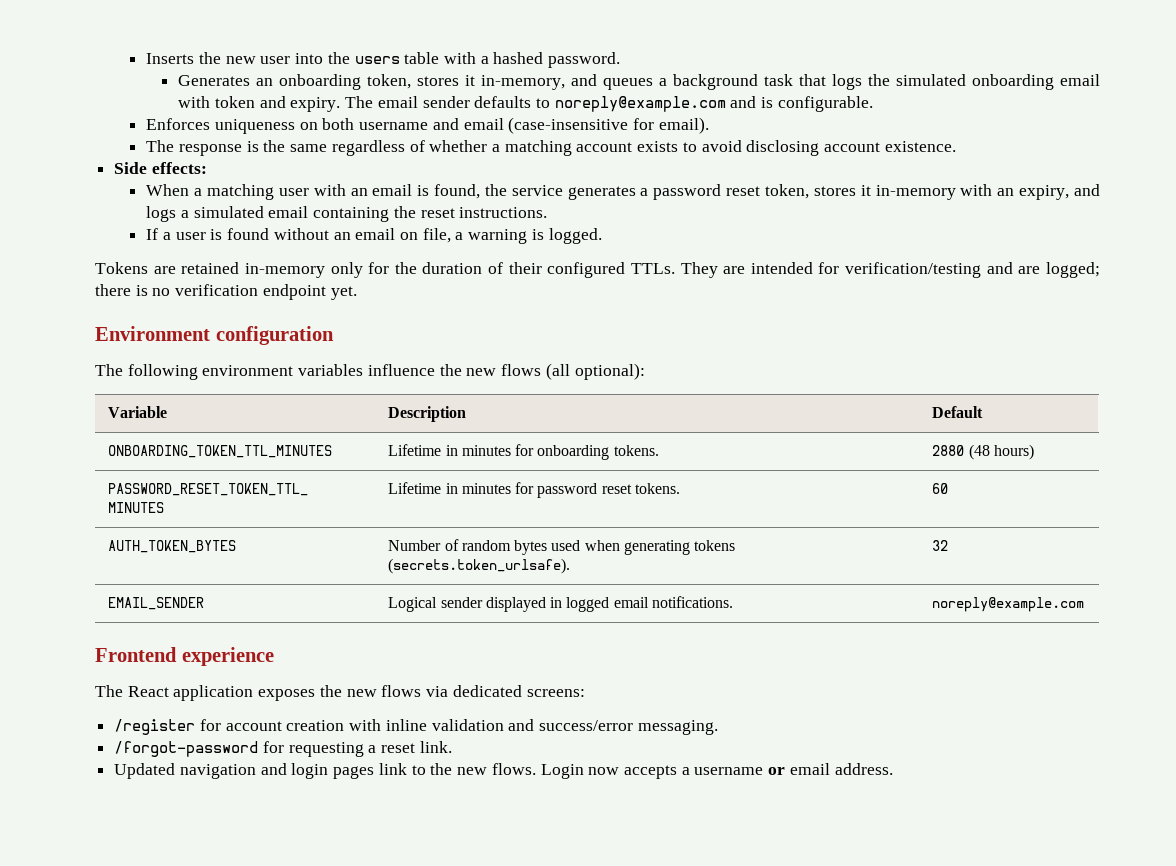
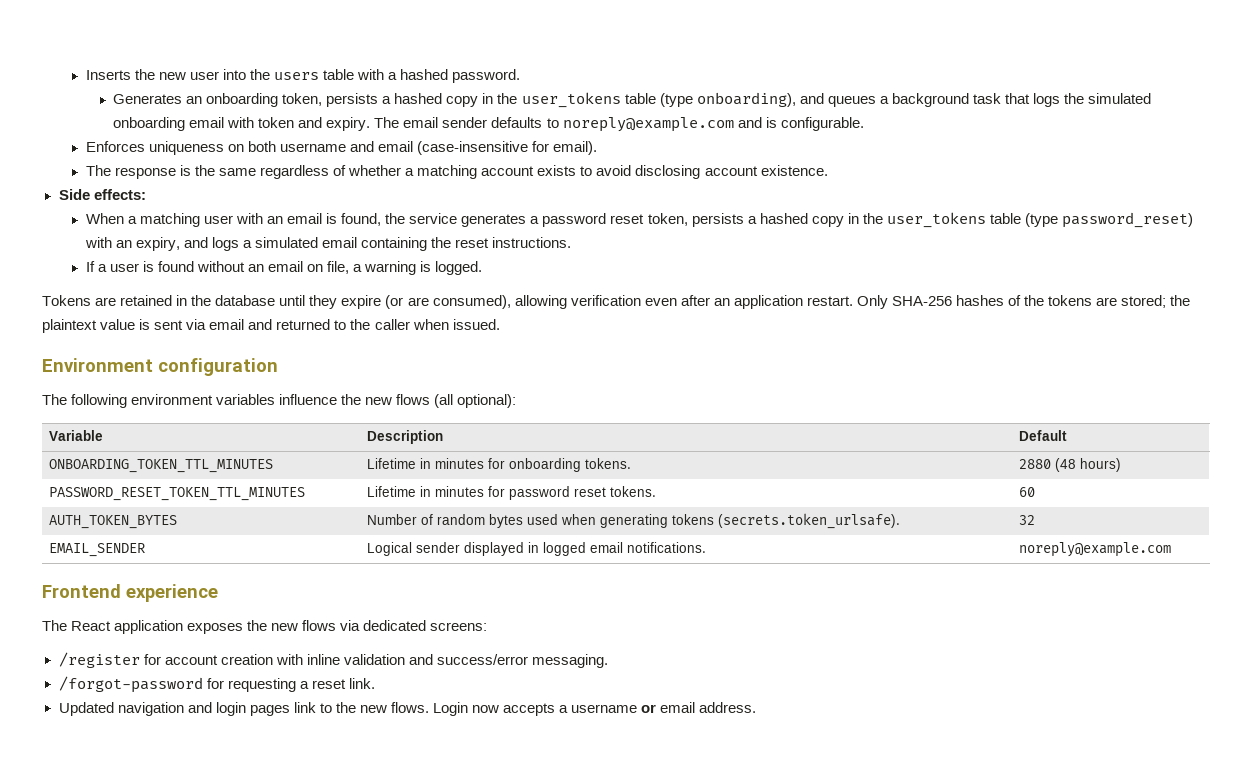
- Generates an onboarding token, stores it in-memory, and queues a background task that logs the simulated onboarding email with token and expiry.
+ Generates an onboarding token, persists a hashed copy in the user_tokens table (type onboarding), and queues a background task that logs the simulated onboarding email with token and expiry.
- When a matching user with an email is found, the service generates a password reset token, stores it in-memory with an expiry, and logs a simulated email containing the reset instructions.
+ When a matching user with an email is found, the service generates a password reset token, persists a hashed copy in the user_tokens table (type password_reset) with an expiry, and logs a simulated email containing the reset instructions.
- Tokens are retained in-memory only for the duration of their configured TTLs. They are intended for verification/testing and are logged; there is no verification endpoint yet.
+ Tokens are retained in the database until they expire (or are consumed), allowing verification even after an application restart. Only SHA-256 hashes of the tokens are stored; the plaintext value is sent via email and returned to the caller when issued.

